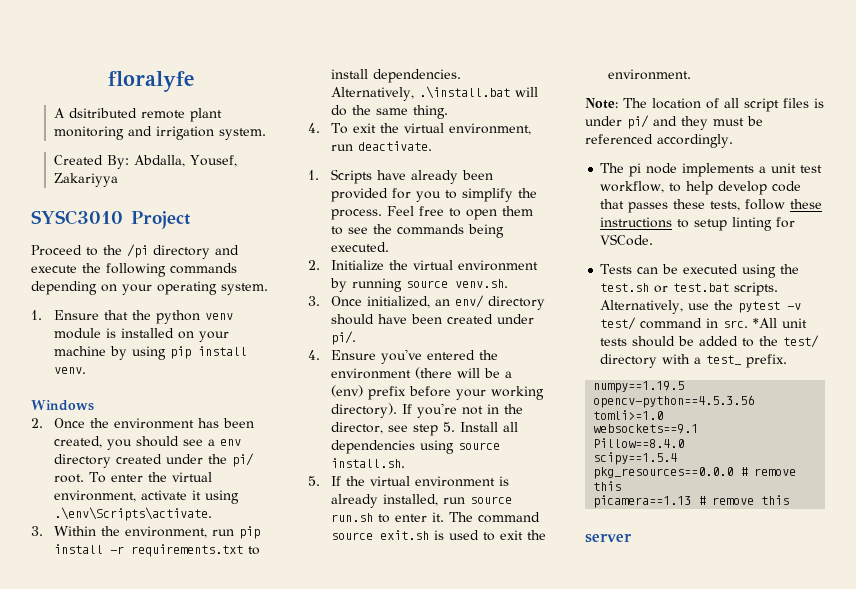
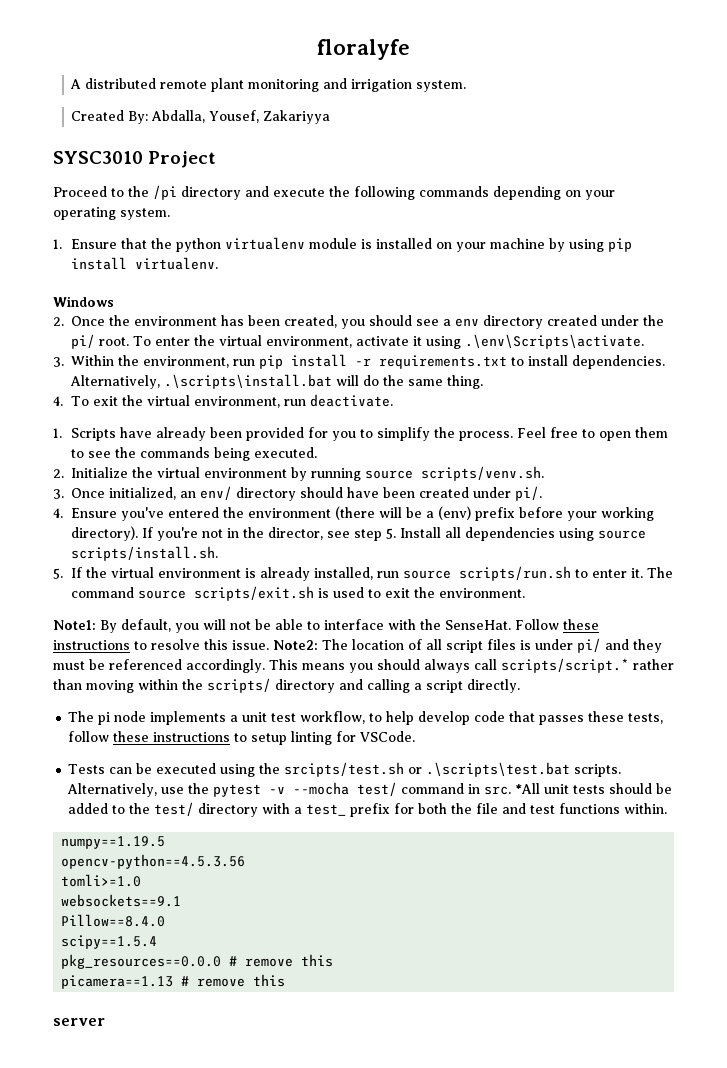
- A dsitributed remote plant monitoring and irrigation system.
+ A distributed remote plant monitoring and irrigation system.
- 1. Ensure that the python venv module is installed on your machine by using pip install venv.
+ 1. Ensure that the python virtualenv module is installed on your machine by using pip install virtualenv.
- Alternatively, .\install.bat will do the same thing.
+ Alternatively, .\scripts\install.bat will do the same thing.
- 2. Initialize the virtual environment by running source venv.sh.
+ 2. Initialize the virtual environment by running source scripts/venv.sh.
- If you're not in the director, see step 5. Install all dependencies using source install.sh.
+ If you're not in the director, see step 5. Install all dependencies using source scripts/install.sh.
- 5. If the virtual environment is already installed, run source run.sh to enter it.
+ 5. If the virtual environment is already installed, run source scripts/run.sh to enter it.
- The command source exit.sh is used to exit the environment.
+ The command source scripts/exit.sh is used to exit the environment.
- Note: The location of all script files is under pi/ and they must be referenced accordingly.
+ Note1: By default, you will not be able to interface with the SenseHat. Follow these instructions to resolve this issue. Note2: The location of all script files is under pi/ and they must be referenced accordingly. This means you should always call scripts/script.* rather than moving within the scripts/ directory and calling a script directly.
- Tests can be executed using the test.sh or test.bat scripts.
+ Tests can be executed using the srcipts/test.sh or .\scripts\test.bat scripts.
- Alternatively, use the pytest -v test/ command in src.
+ Alternatively, use the pytest -v --mocha test/ command in src.
- *All unit tests should be added to the test/ directory with a test_ prefix.
+ *All unit tests should be added to the test/ directory with a test_ prefix for both the file and test functions within.

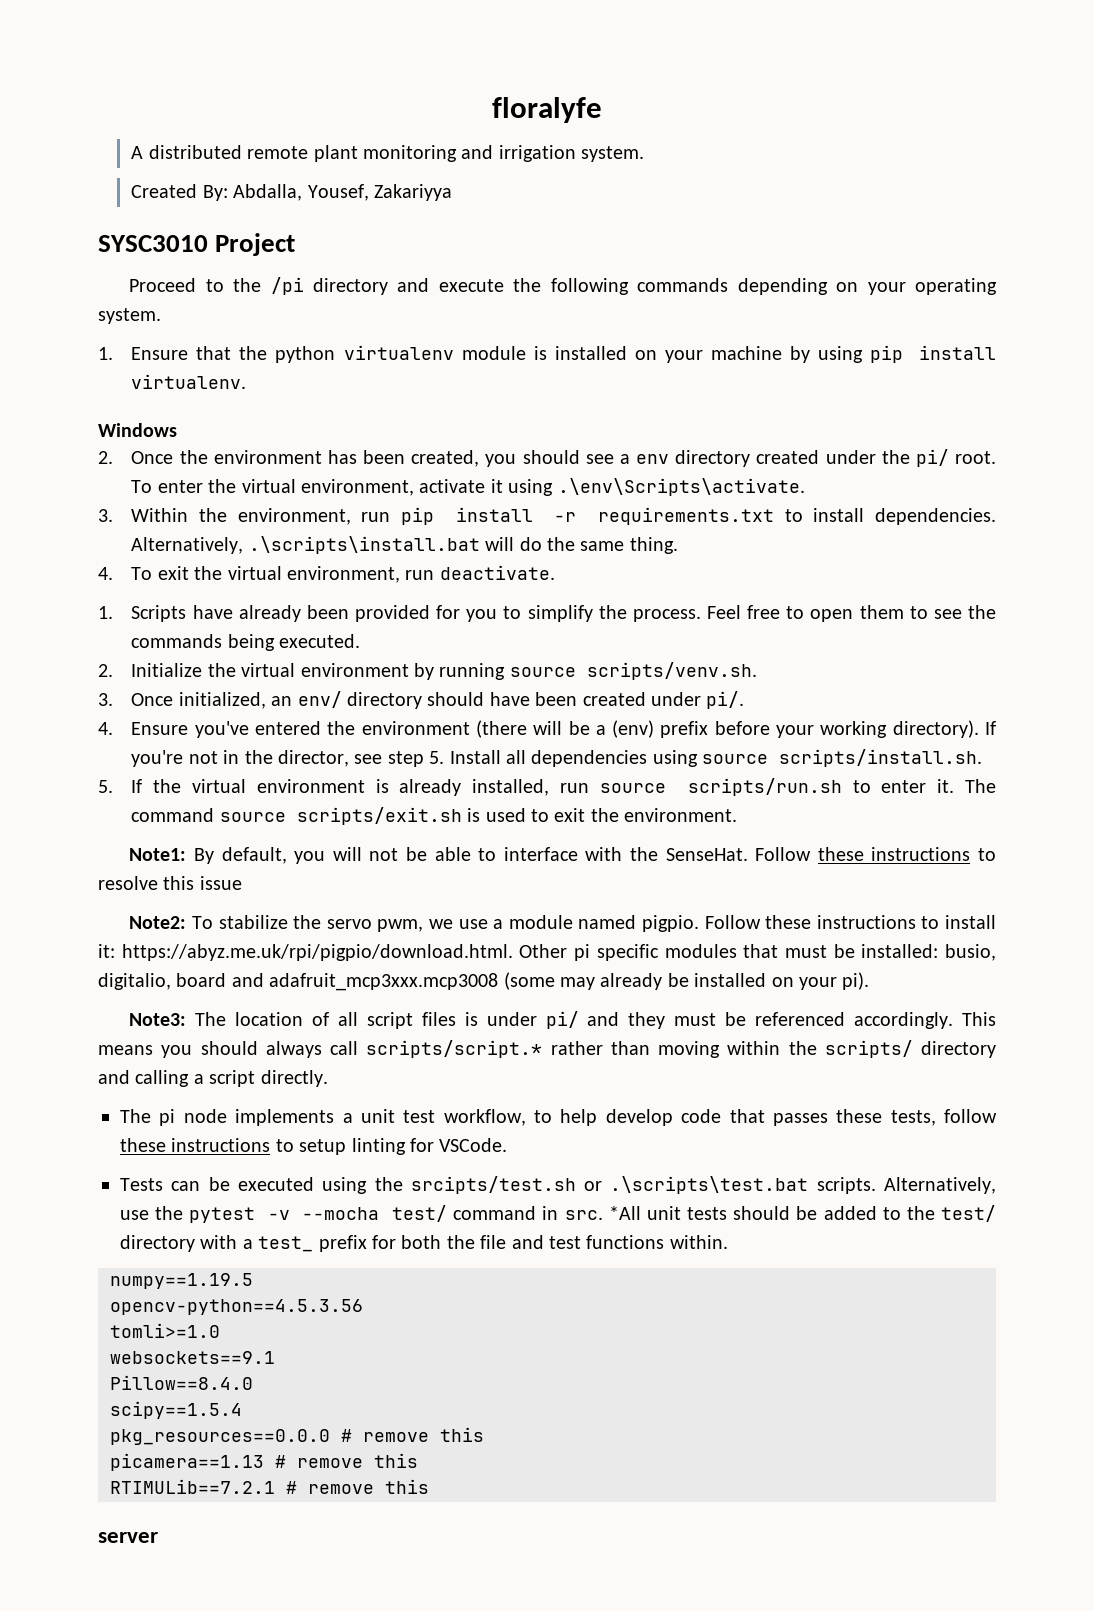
- Follow these instructions to resolve this issue. Note2: The location of all script files is under pi/ and they must be referenced accordingly.
+ Follow these instructions to resolve this issue
+ Note2: To stabilize the servo pwm, we use a module named pigpio. Follow these instructions to install it: https://abyz.me.uk/rpi/pigpio/download.html. Other pi specific modules that must be installed: busio, digitalio, board and adafruit_mcp3xxx.mcp3008 (some may already be installed on your pi).
+ Note3: The location of all script files is under pi/ and they must be referenced accordingly.
+ RTIMULib==7.2.1 # remove this

